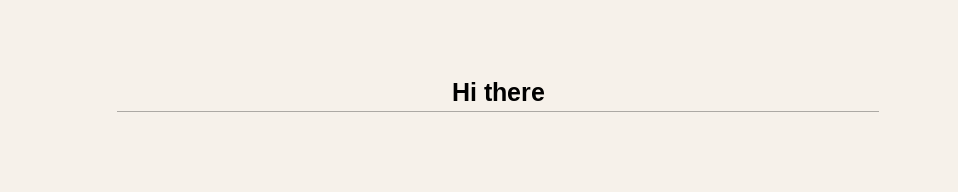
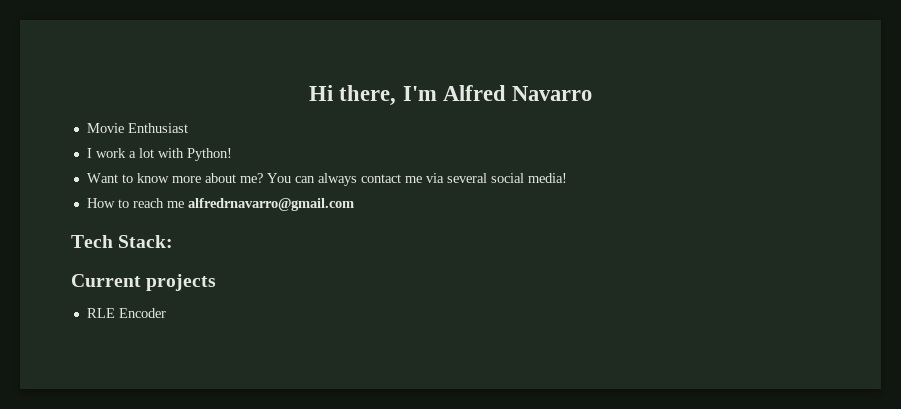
- Hi there
+ Hi there, I'm Alfred Navarro
+ Movie Enthusiast
+ I work a lot with Python!
+ Want to know more about me? You can always contact me via several social media!
+ How to reach me alfredrnavarro@gmail.com
+ Tech Stack:
+ Current projects
+ RLE Encoder

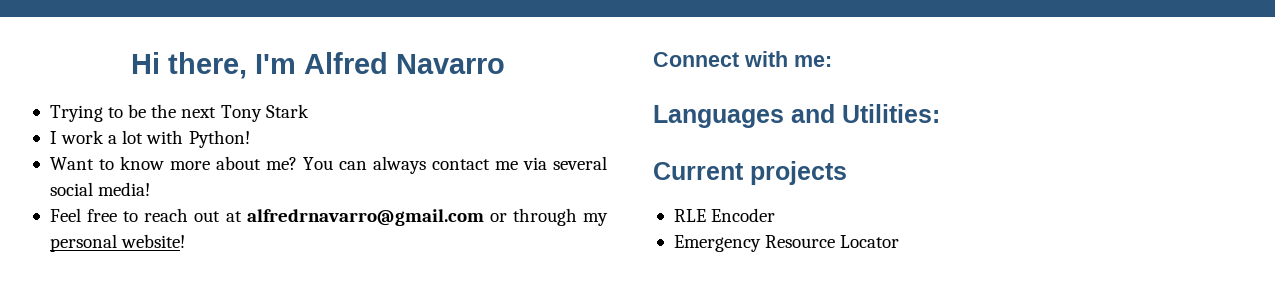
- Movie Enthusiast
+ Trying to be the next Tony Stark
- How to reach me alfredrnavarro@gmail.com
- Tech Stack:
+ Feel free to reach out at alfredrnavarro@gmail.com or through my personal website!
+ Connect with me:
+ Languages and Utilities:
+ Emergency Resource Locator

